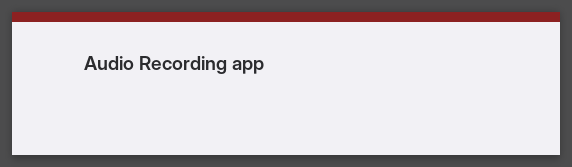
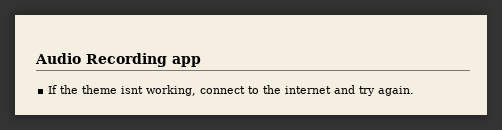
+ If the theme isnt working, connect to the internet and try again.

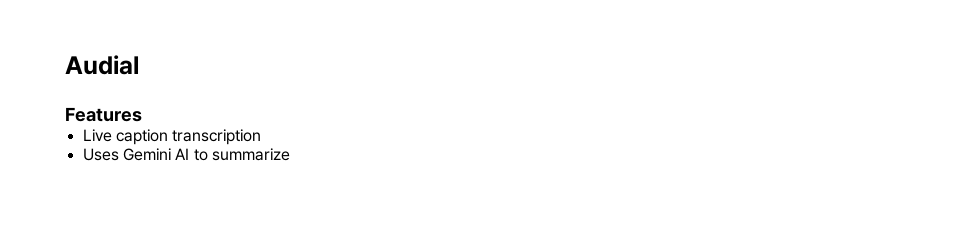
- Audio Recording app
- If the theme isnt working, connect to the internet and try again.
+ Audial
+ Features
+ Live caption transcription
+ Uses Gemini AI to summarize

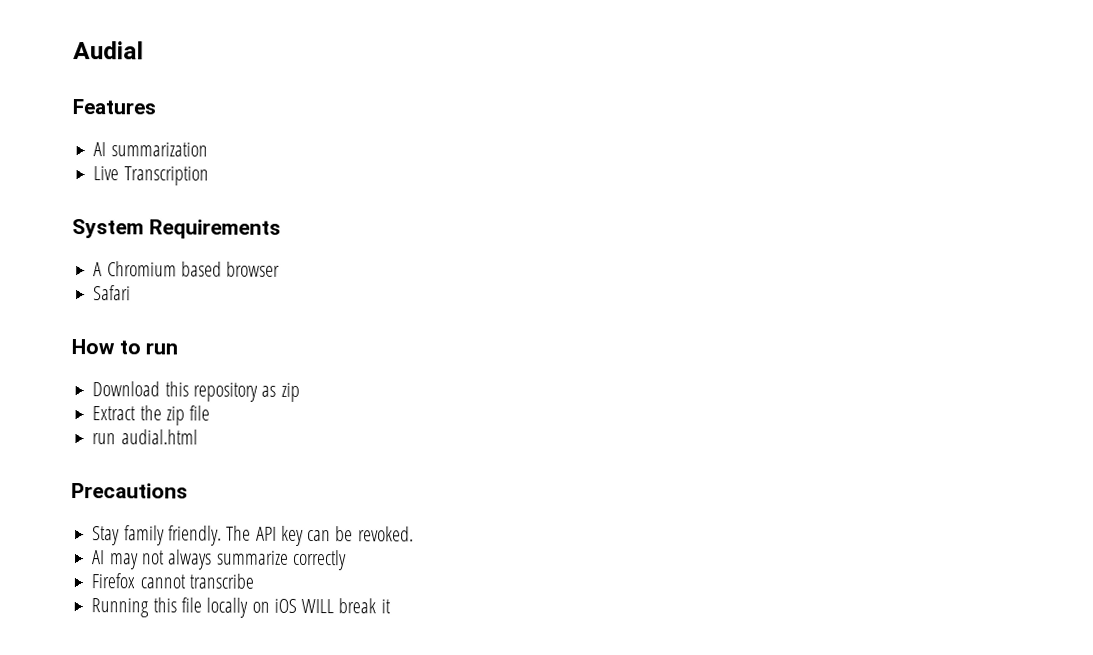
+ AI summarization
- Live caption transcription
- Uses Gemini AI to summarize
+ Live Transcription
+ System Requirements
+ A Chromium based browser
+ Safari
+ How to run
+ Download this repository as zip
+ Extract the zip file
+ run audial.html
+ Precautions
+ Stay family friendly. The API key can be revoked.
+ AI may not always summarize correctly
+ Firefox cannot transcribe
+ Running this file locally on iOS WILL break it

